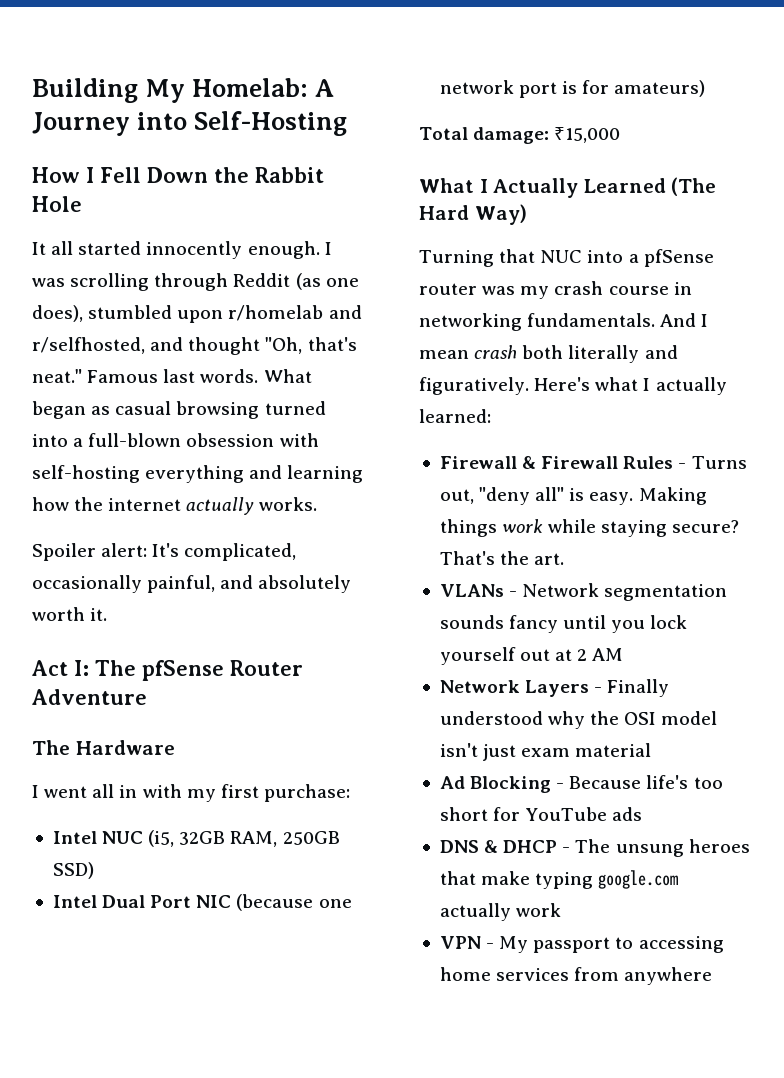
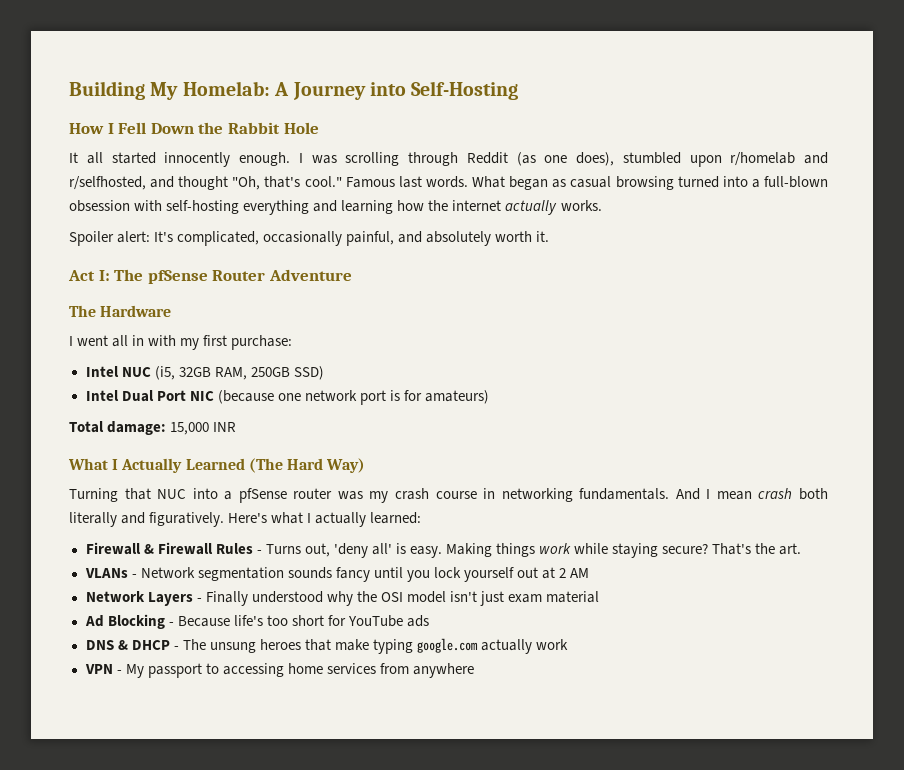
- I was scrolling through Reddit (as one does), stumbled upon r/homelab and r/selfhosted, and thought "Oh, that's neat."
+ I was scrolling through Reddit (as one does), stumbled upon r/homelab and r/selfhosted, and thought "Oh, that's cool."
- Total damage: ₹15,000
+ Total damage: 15,000 INR
- Firewall & Firewall Rules - Turns out, "deny all" is easy.
+ Firewall & Firewall Rules - Turns out, 'deny all' is easy.

